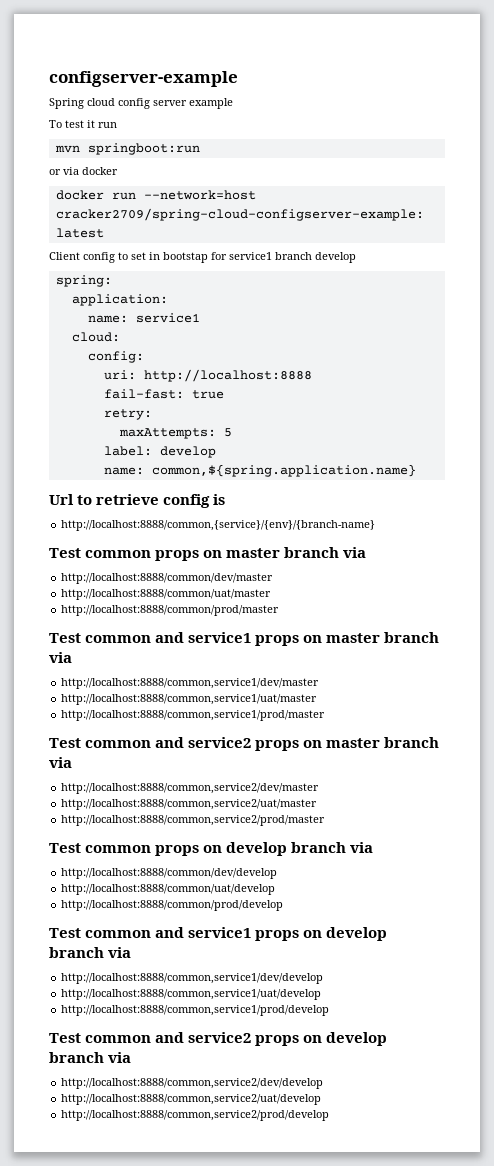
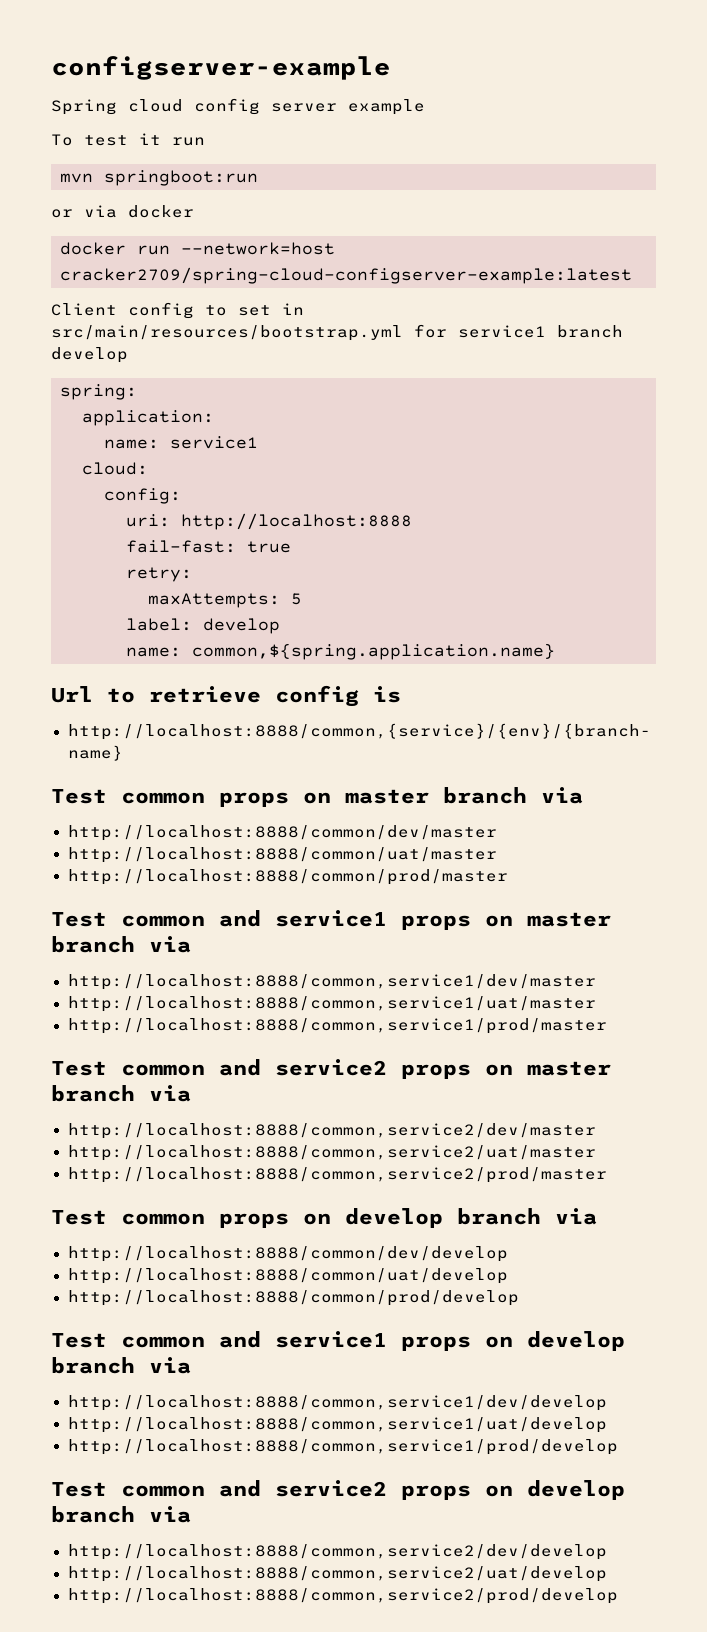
- Client config to set in bootstap for service1 branch develop
+ Client config to set in src/main/resources/bootstrap.yml for service1 branch develop

